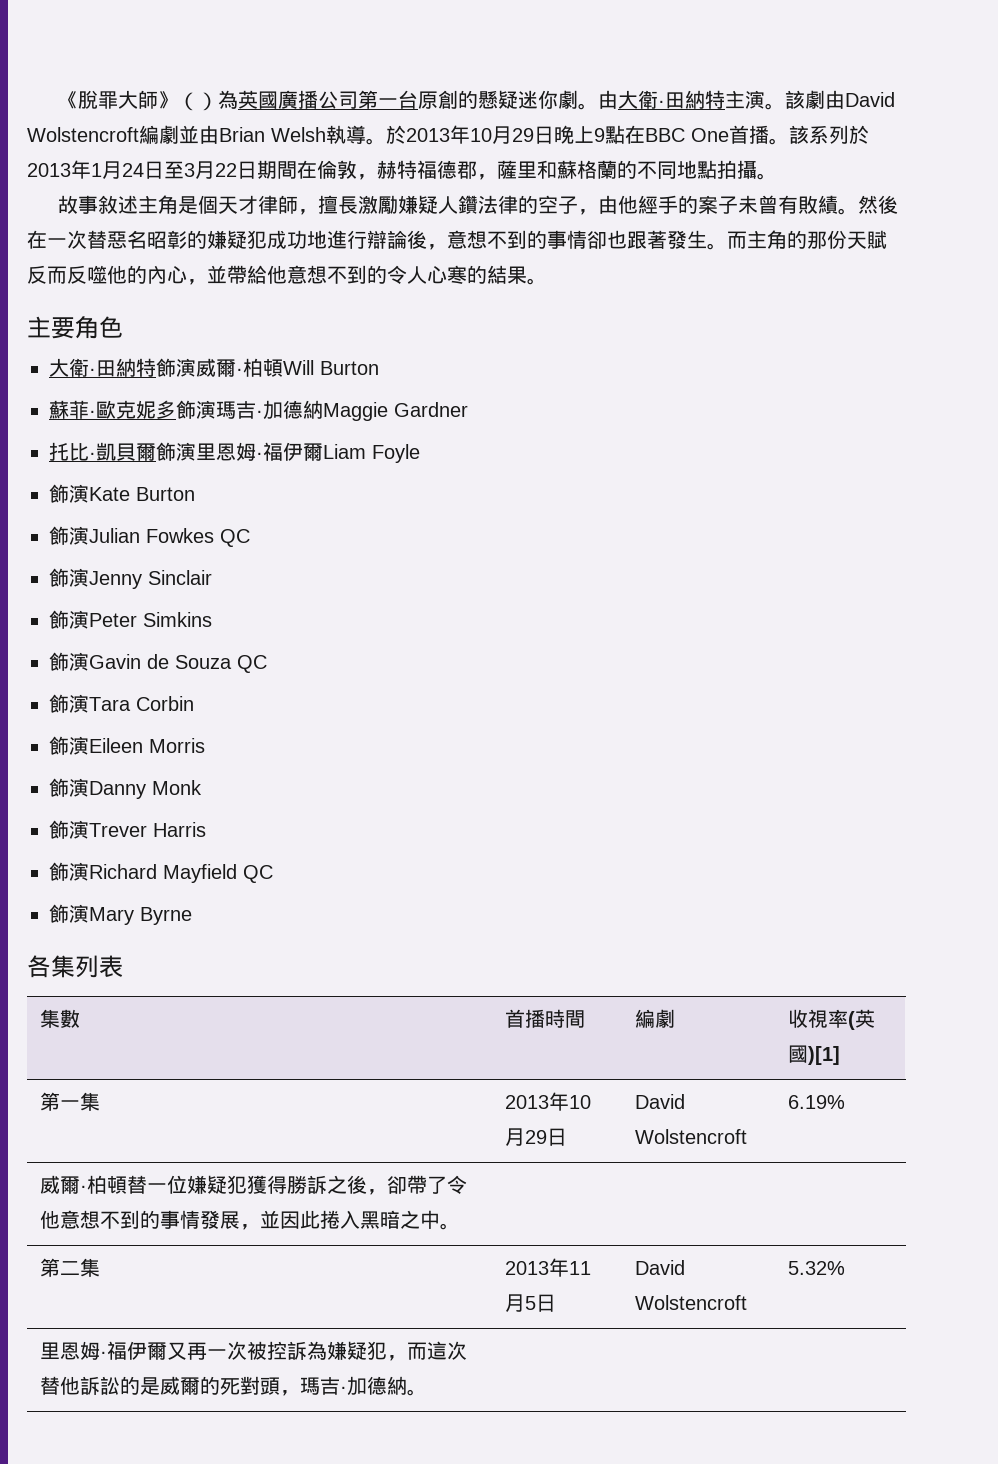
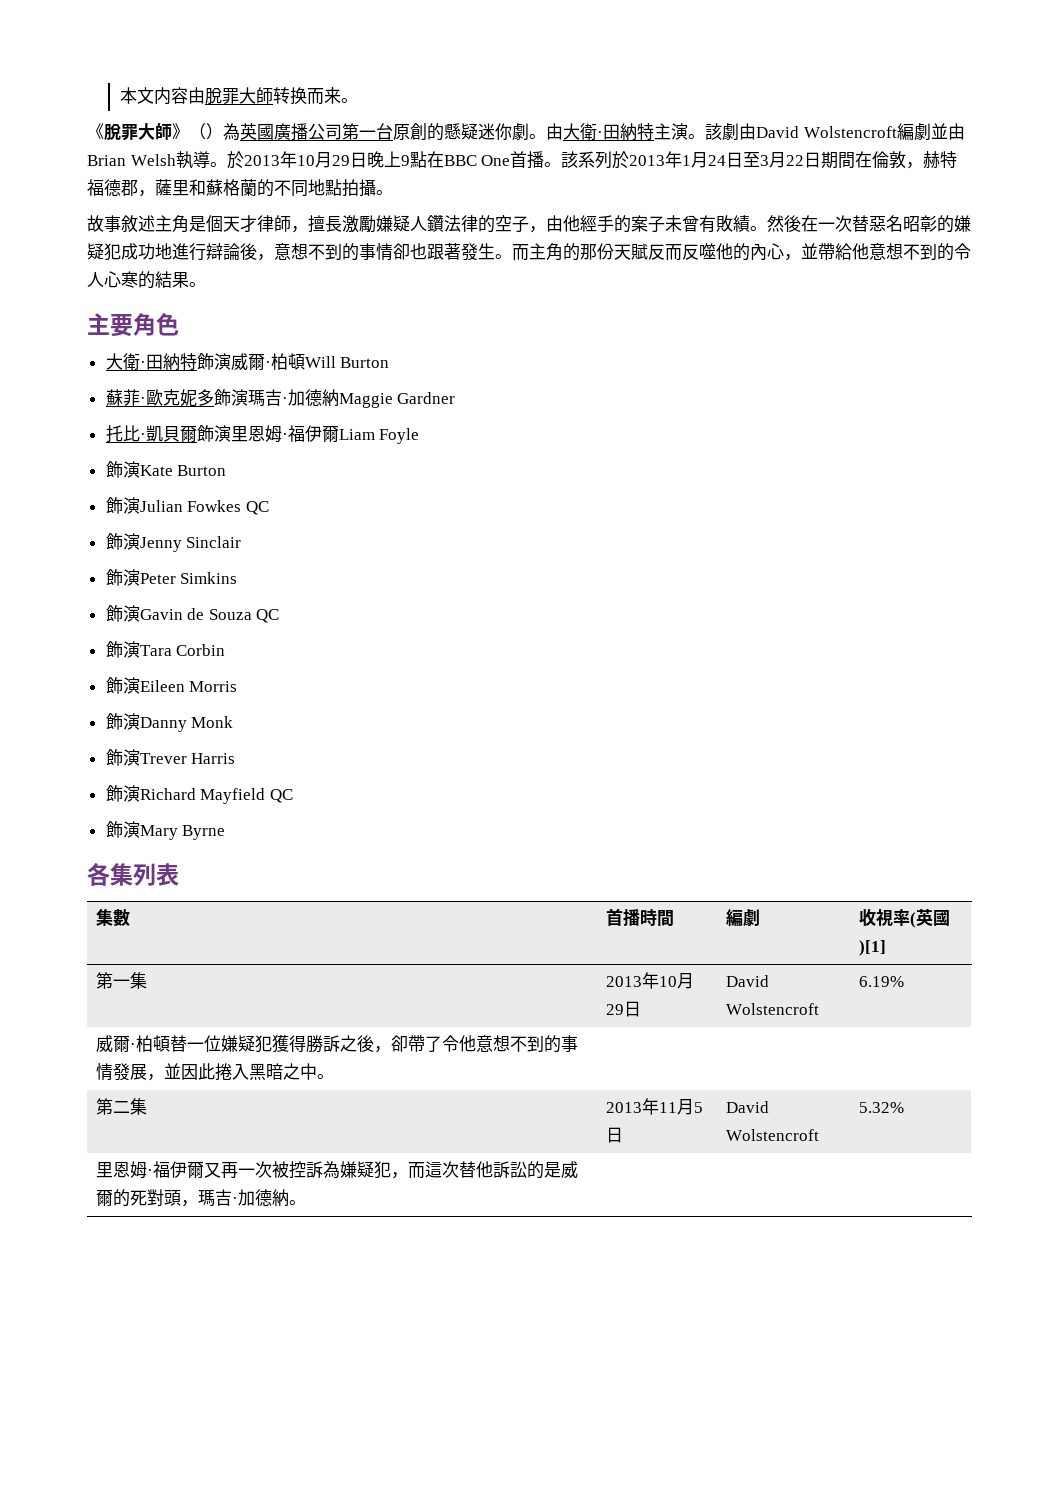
+ 本文内容由脫罪大師转换而来。

